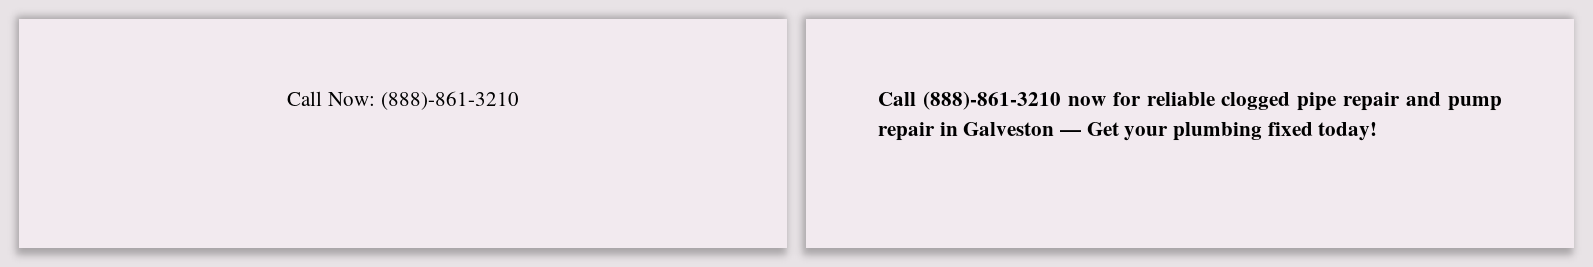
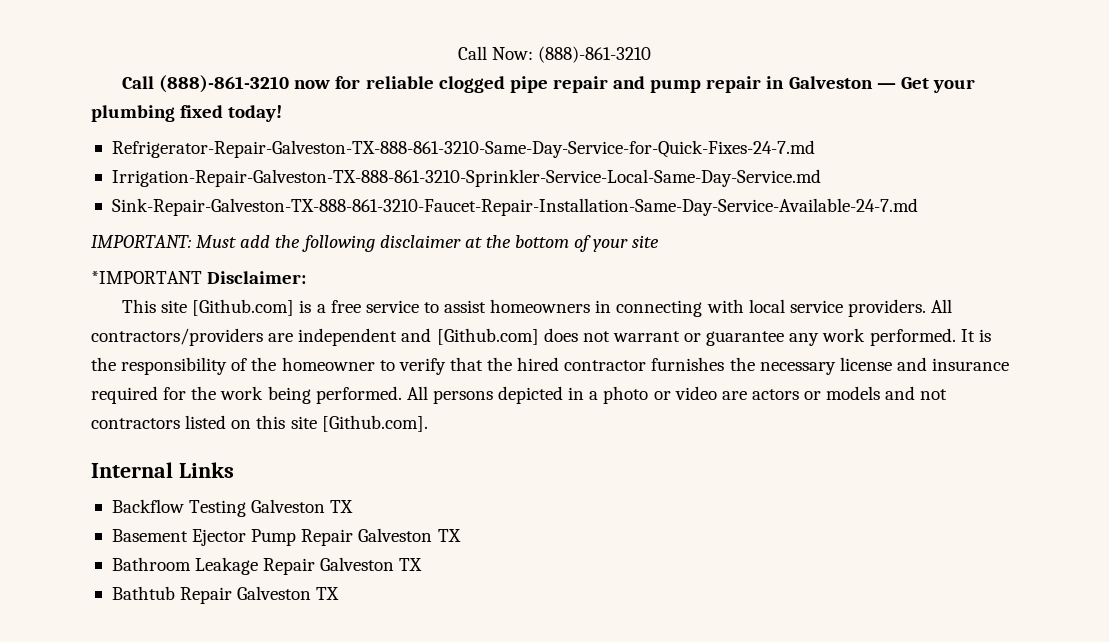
+ Refrigerator-Repair-Galveston-TX-888-861-3210-Same-Day-Service-for-Quick-Fixes-24-7.md
+ Irrigation-Repair-Galveston-TX-888-861-3210-Sprinkler-Service-Local-Same-Day-Service.md
+ Sink-Repair-Galveston-TX-888-861-3210-Faucet-Repair-Installation-Same-Day-Service-Available-24-7.md
+ IMPORTANT: Must add the following disclaimer at the bottom of your site
+ *IMPORTANT Disclaimer:
+ This site [Github.com] is a free service to assist homeowners in connecting with local service providers. All contractors/providers are independent and [Github.com] does not warrant or guarantee any work performed. It is the responsibility of the homeowner to verify that the hired contractor furnishes the necessary license and insurance required for the work being performed. All persons depicted in a photo or video are actors or models and not contractors listed on this site [Github.com].
+ Internal Links
+ Backflow Testing Galveston TX
+ Basement Ejector Pump Repair Galveston TX
+ Bathroom Leakage Repair Galveston TX
+ Bathtub Repair Galveston TX

